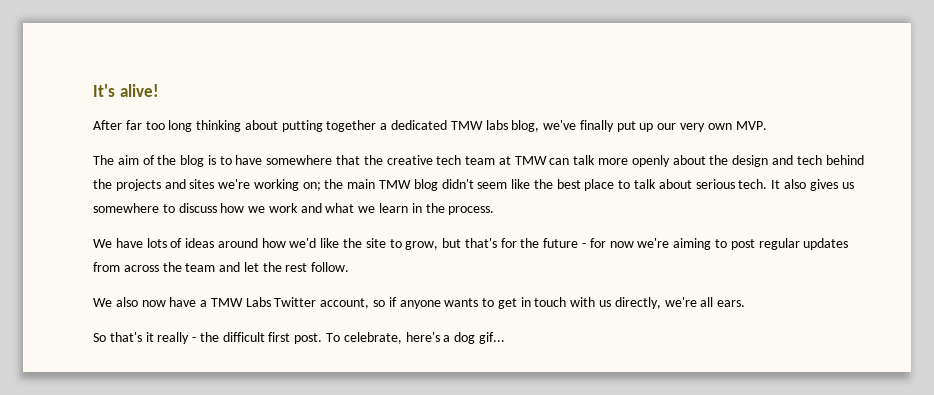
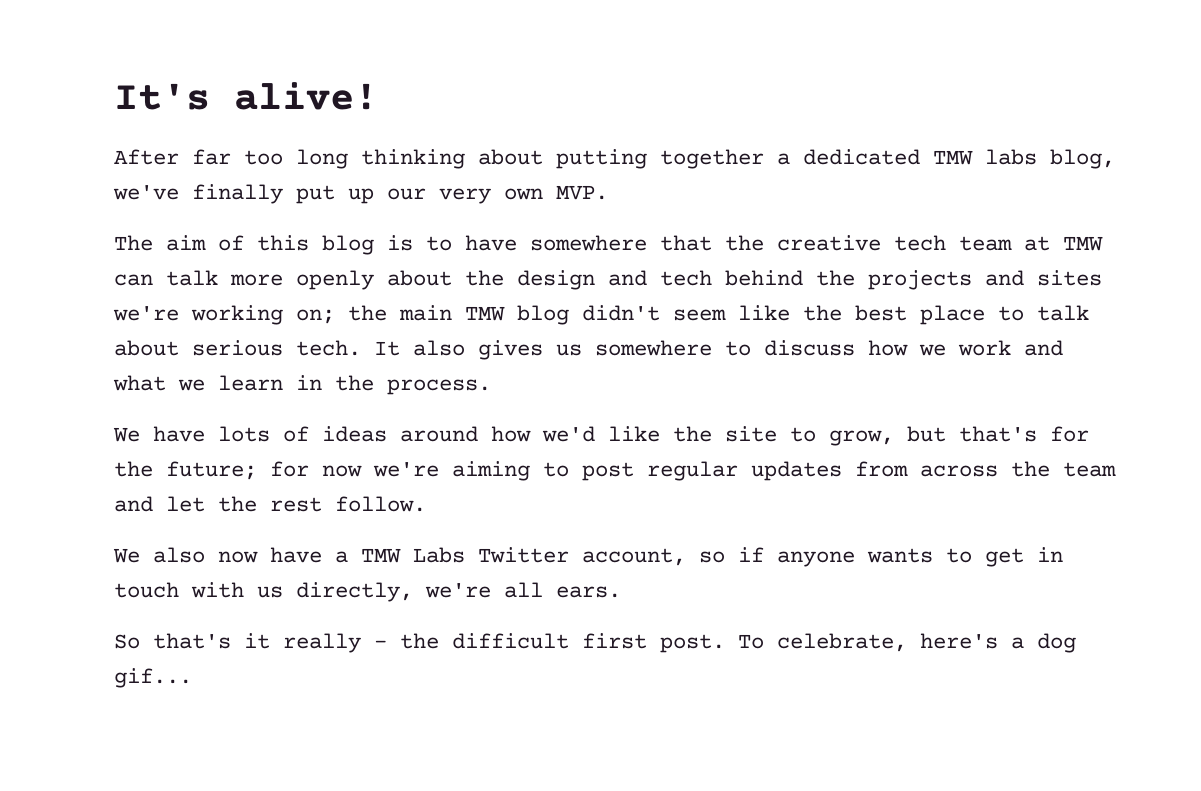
- The aim of the blog is to have somewhere that the creative tech team at TMW can talk more openly about the design and tech behind the projects and sites we're working on; the main TMW blog didn't seem like the best place to talk about serious tech.
+ The aim of this blog is to have somewhere that the creative tech team at TMW can talk more openly about the design and tech behind the projects and sites we're working on; the main TMW blog didn't seem like the best place to talk about serious tech.
- We have lots of ideas around how we'd like the site to grow, but that's for the future - for now we're aiming to post regular updates from across the team and let the rest follow.
+ We have lots of ideas around how we'd like the site to grow, but that's for the future; for now we're aiming to post regular updates from across the team and let the rest follow.

